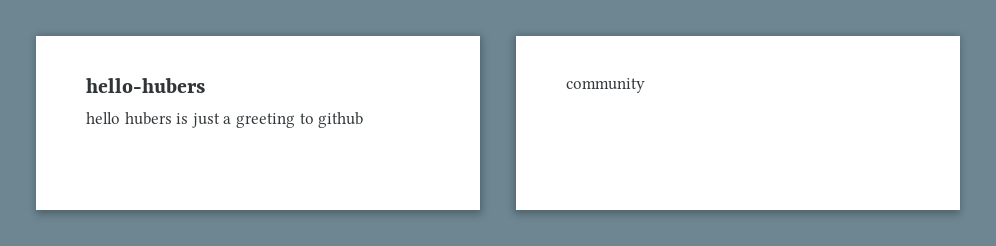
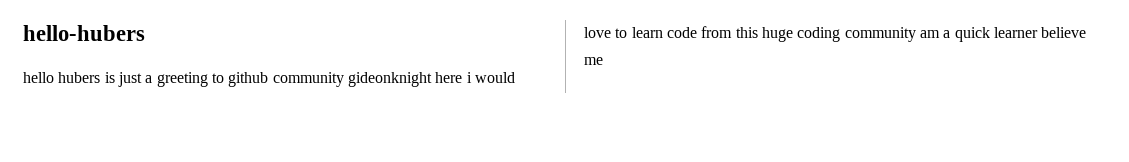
- hello hubers is just a greeting to github community
+ hello hubers is just a greeting to github community gideonknight here i would love to learn code from this huge coding community am a quick learner believe me

